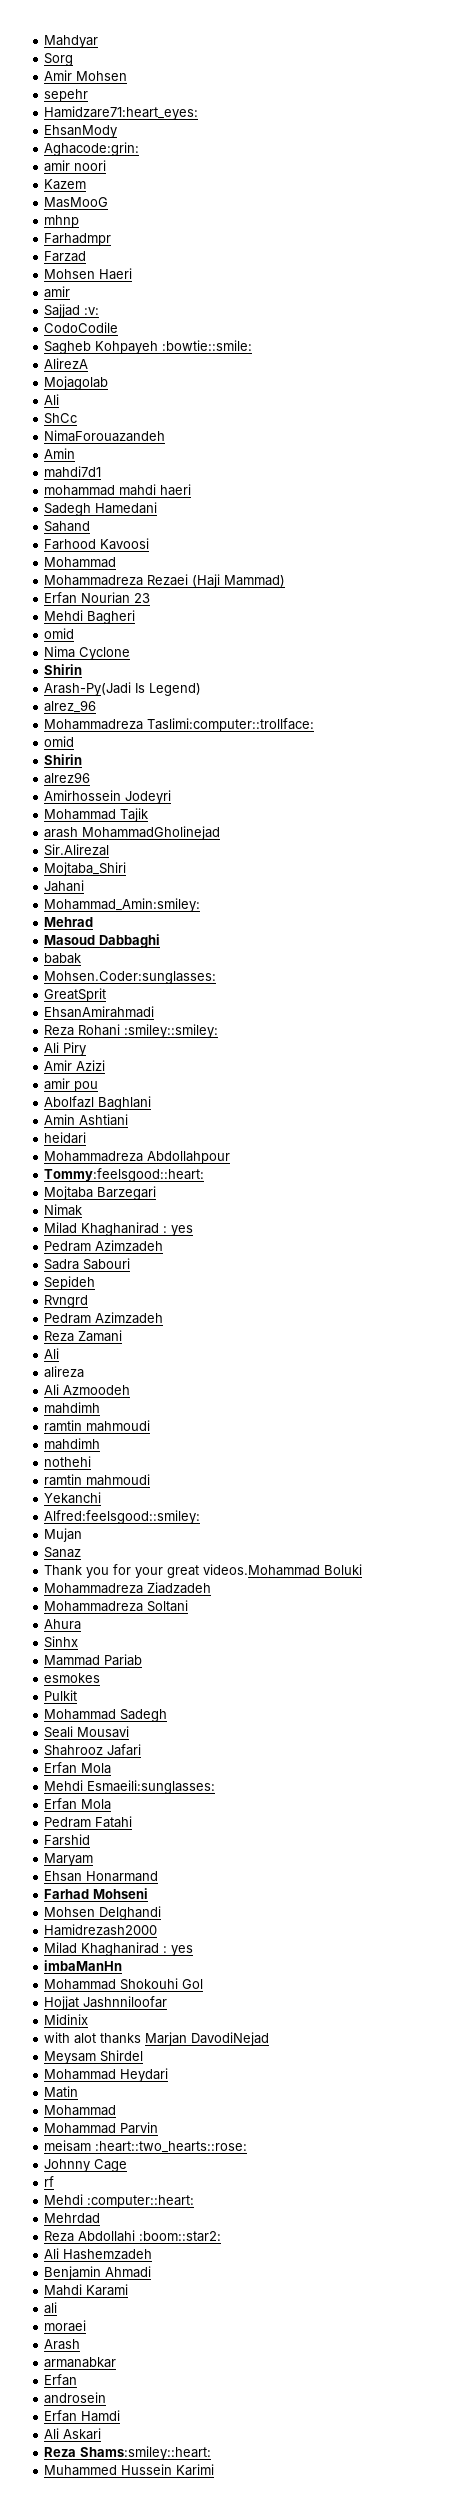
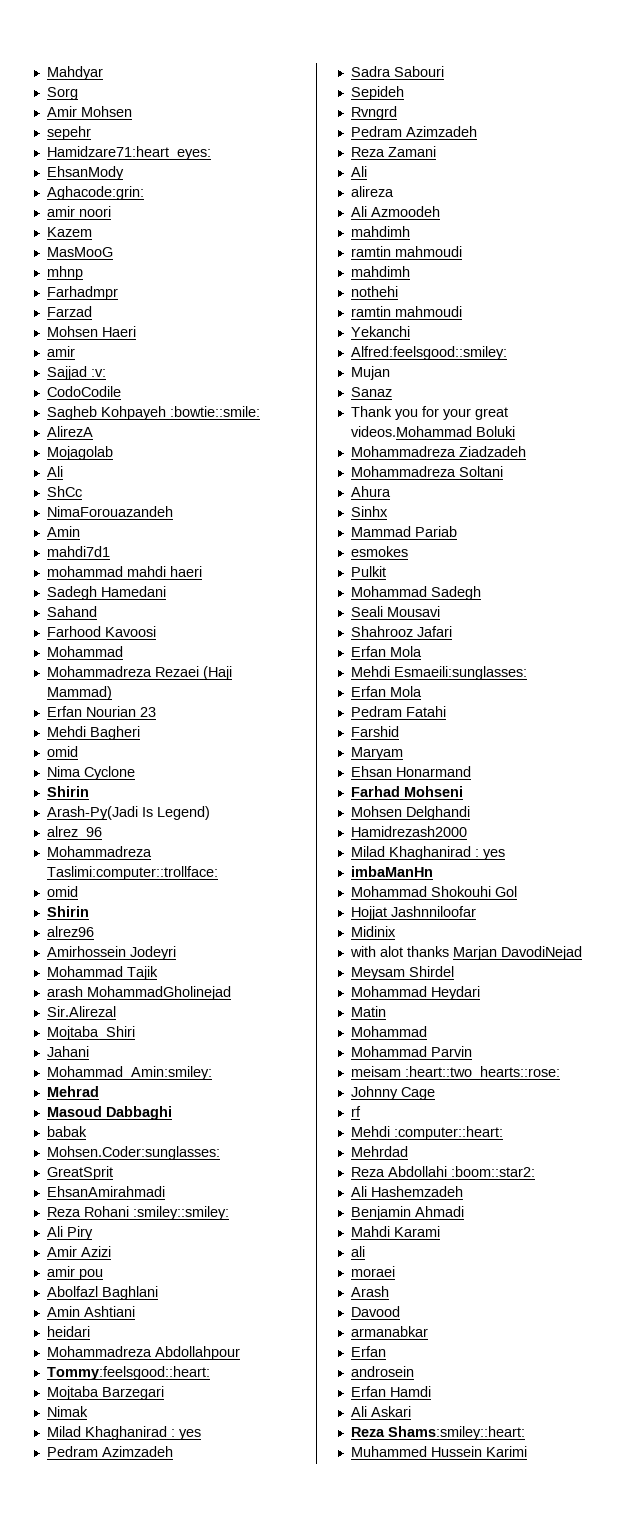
+ Davood

